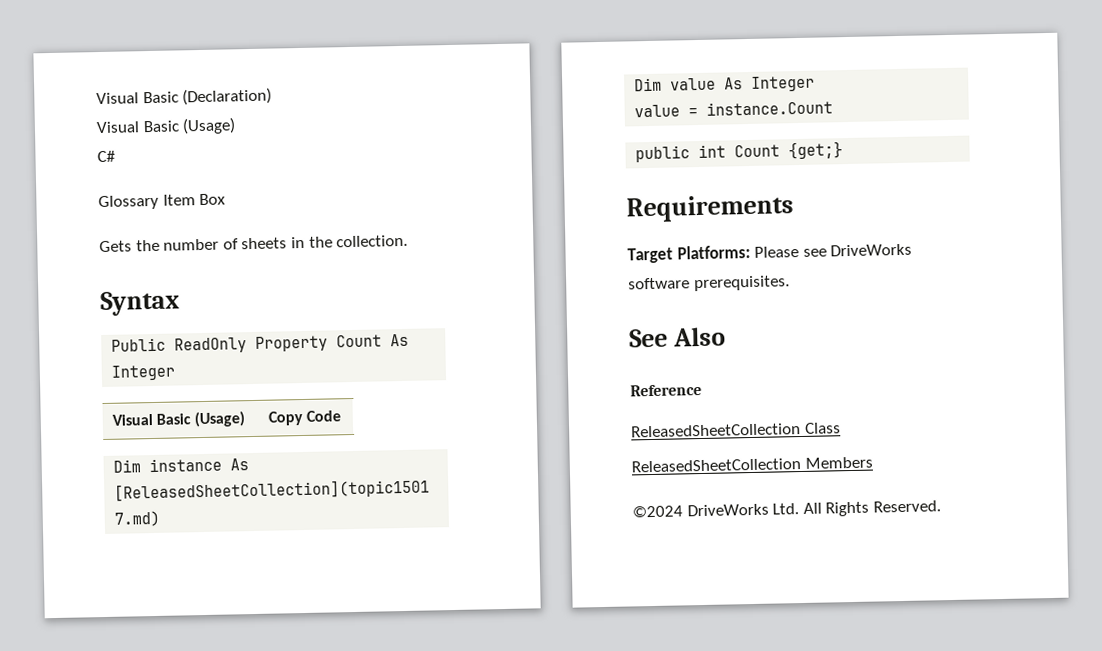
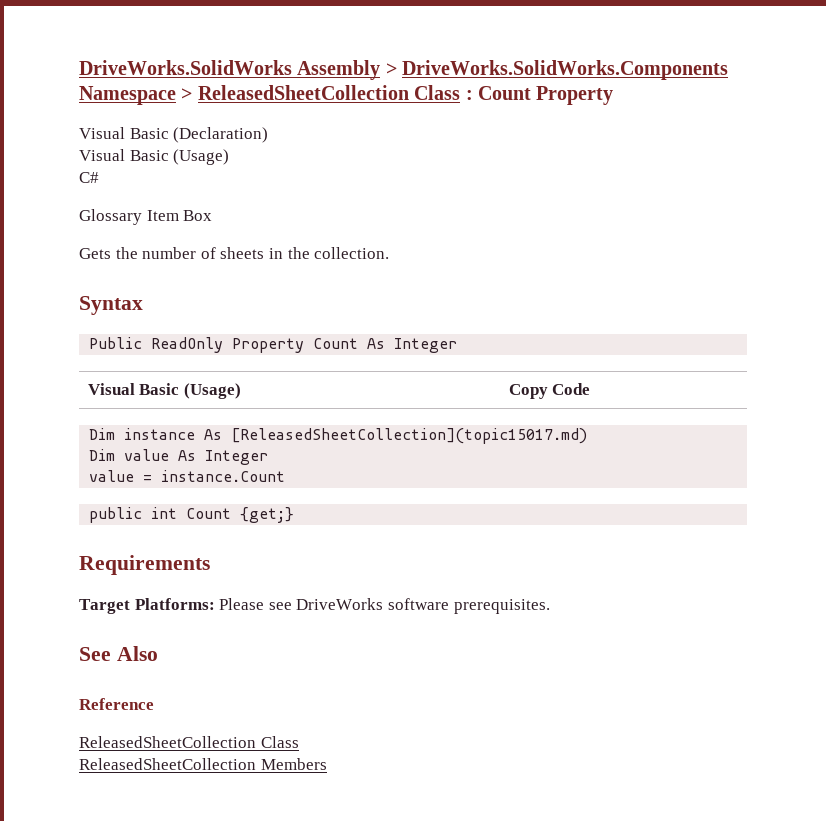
+ DriveWorks.SolidWorks Assembly > DriveWorks.SolidWorks.Components Namespace > ReleasedSheetCollection Class : Count Property
- ©2024 DriveWorks Ltd. All Rights Reserved.

